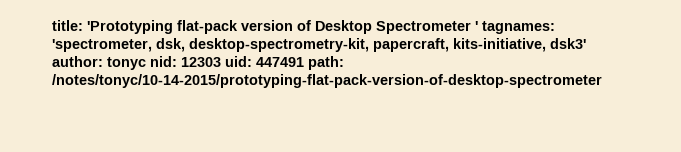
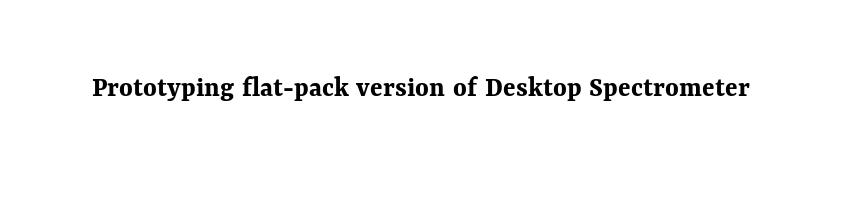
- title: 'Prototyping flat-pack version of Desktop Spectrometer ' tagnames: 'spectrometer, dsk, desktop-spectrometry-kit, papercraft, kits-initiative, dsk3' author: tonyc nid: 12303 uid: 447491 path: /notes/tonyc/10-14-2015/prototyping-flat-pack-version-of-desktop-spectrometer
+ Prototyping flat-pack version of Desktop Spectrometer

